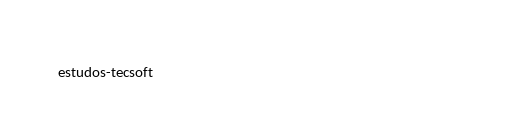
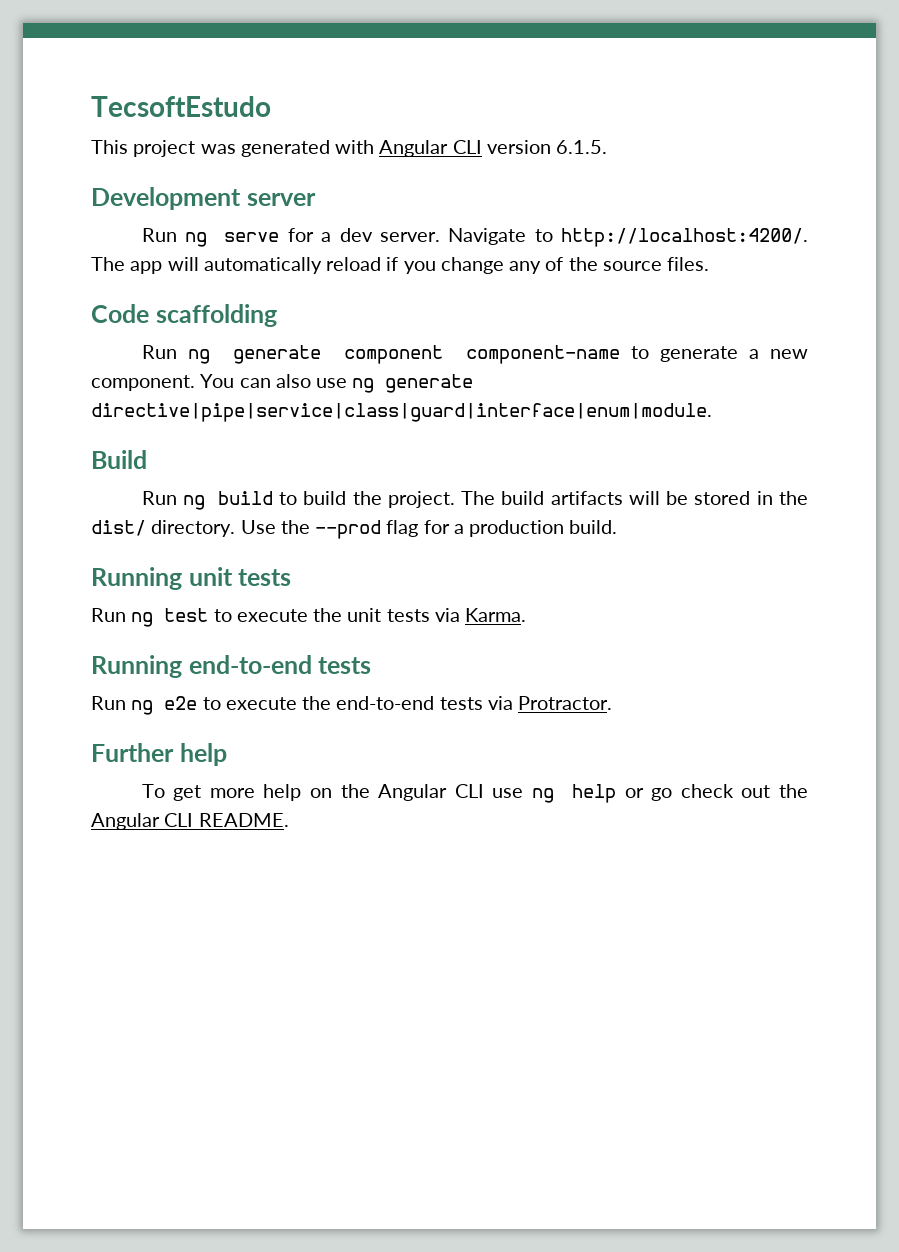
- estudos-tecsoft
+ TecsoftEstudo
+ This project was generated with Angular CLI version 6.1.5.
+ Development server
+ Run ng serve for a dev server. Navigate to http://localhost:4200/. The app will automatically reload if you change any of the source files.
+ Code scaffolding
+ Run ng generate component component-name to generate a new component. You can also use ng generate directive|pipe|service|class|guard|interface|enum|module.
+ Build
+ Run ng build to build the project. The build artifacts will be stored in the dist/ directory. Use the --prod flag for a production build.
+ Running unit tests
+ Run ng test to execute the unit tests via Karma.
+ Running end-to-end tests
+ Run ng e2e to execute the end-to-end tests via Protractor.
+ Further help
+ To get more help on the Angular CLI use ng help or go check out the Angular CLI README.

